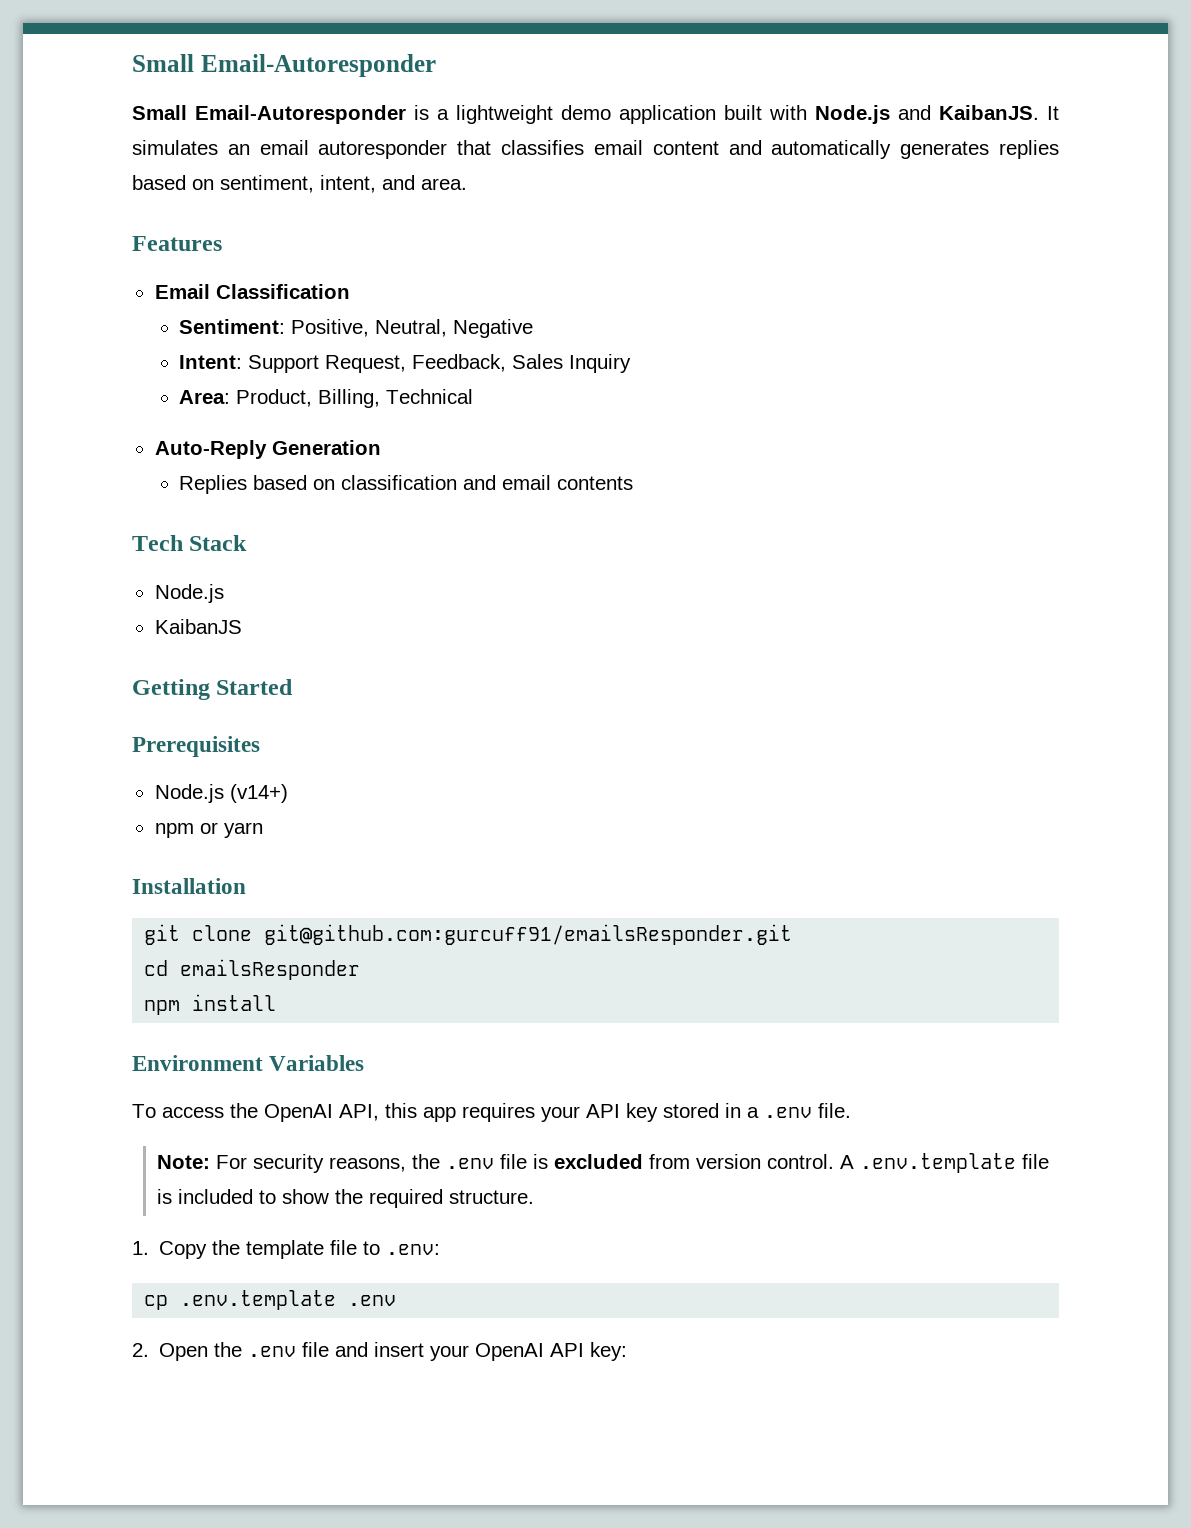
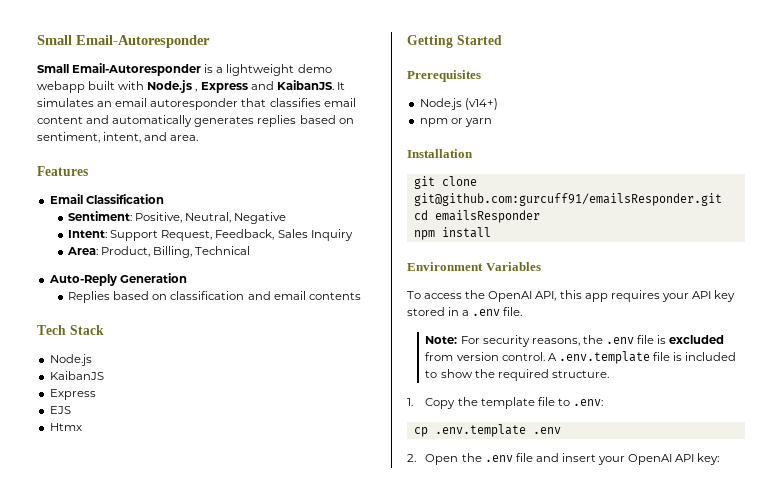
- Small Email-Autoresponder is a lightweight demo application built with Node.js and KaibanJS.
+ Small Email-Autoresponder is a lightweight demo webapp built with Node.js , Express and KaibanJS.
  KaibanJS
+ Express
+ EJS
+ Htmx

